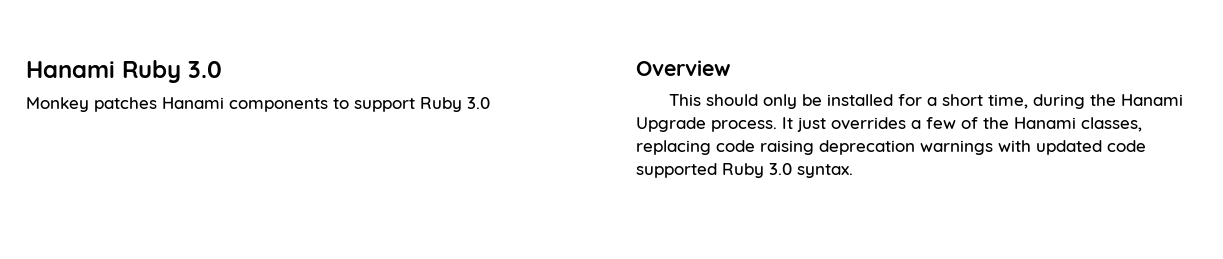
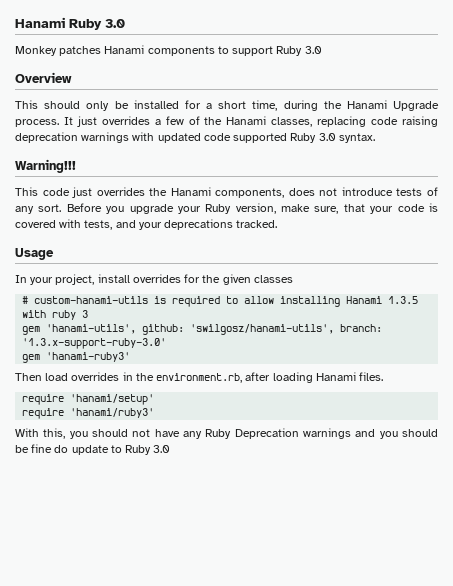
+ Warning!!!
+ This code just overrides the Hanami components, does not introduce tests of any sort. Before you upgrade your Ruby version, make sure, that your code is covered with tests, and your deprecations tracked.
+ Usage
+ In your project, install overrides for the given classes
+ # custom-hanami-utils is required to allow installing Hanami 1.3.5 with ruby 3
+ gem 'hanami-utils', github: 'swilgosz/hanami-utils', branch: '1.3.x-support-ruby-3.0'
+ gem 'hanami-ruby3'
+ Then load overrides in the environment.rb, after loading Hanami files.
+ require 'hanami/setup'
+ require 'hanami/ruby3'
+ With this, you should not have any Ruby Deprecation warnings and you should be fine do update to Ruby 3.0

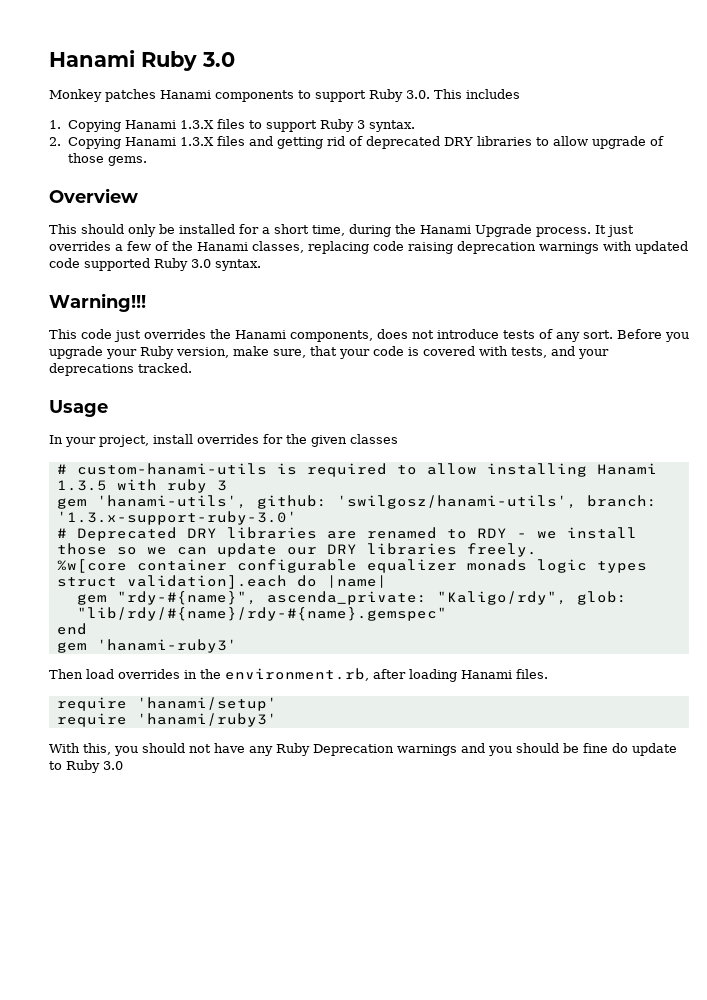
- Monkey patches Hanami components to support Ruby 3.0
+ Monkey patches Hanami components to support Ruby 3.0. This includes
+ 1. Copying Hanami 1.3.X files to support Ruby 3 syntax.
+ 2. Copying Hanami 1.3.X files and getting rid of deprecated DRY libraries to allow upgrade of those gems.
+ # Deprecated DRY libraries are renamed to RDY - we install those so we can update our DRY libraries freely.
+ %w[core container configurable equalizer monads logic types struct validation].each do |name|
+ gem "rdy-#{name}", ascenda_private: "Kaligo/rdy", glob: "lib/rdy/#{name}/rdy-#{name}.gemspec"
+ end

